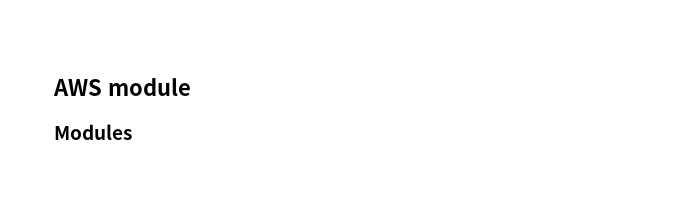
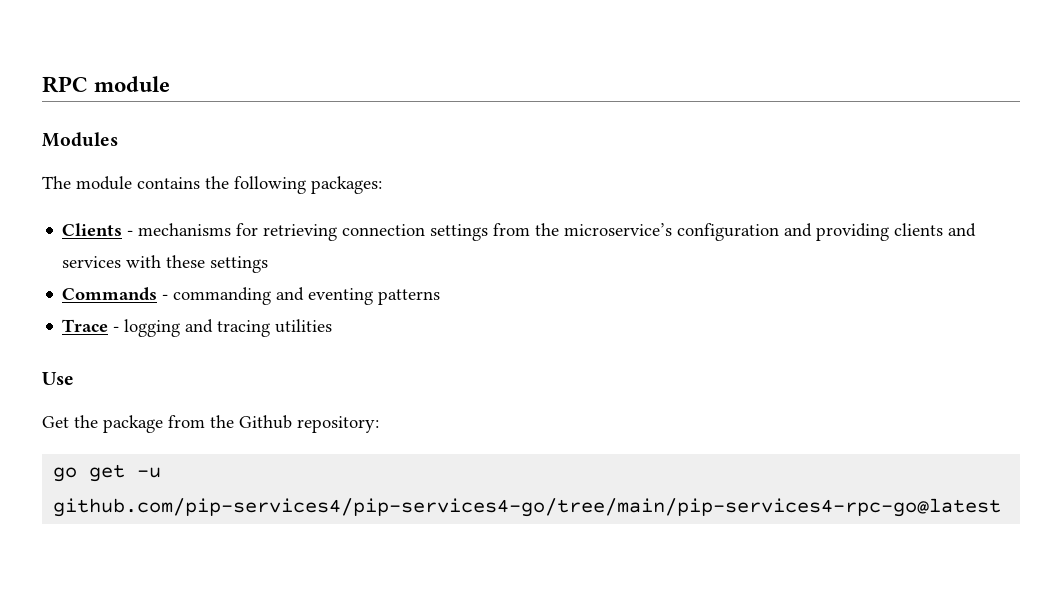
- AWS module
+ RPC module
+ The module contains the following packages:
+ Clients - mechanisms for retrieving connection settings from the microservice’s configuration and providing clients and services with these settings
+ Commands - commanding and eventing patterns
+ Trace - logging and tracing utilities
+ Use
+ Get the package from the Github repository:
+ go get -u github.com/pip-services4/pip-services4-go/tree/main/pip-services4-rpc-go@latest

